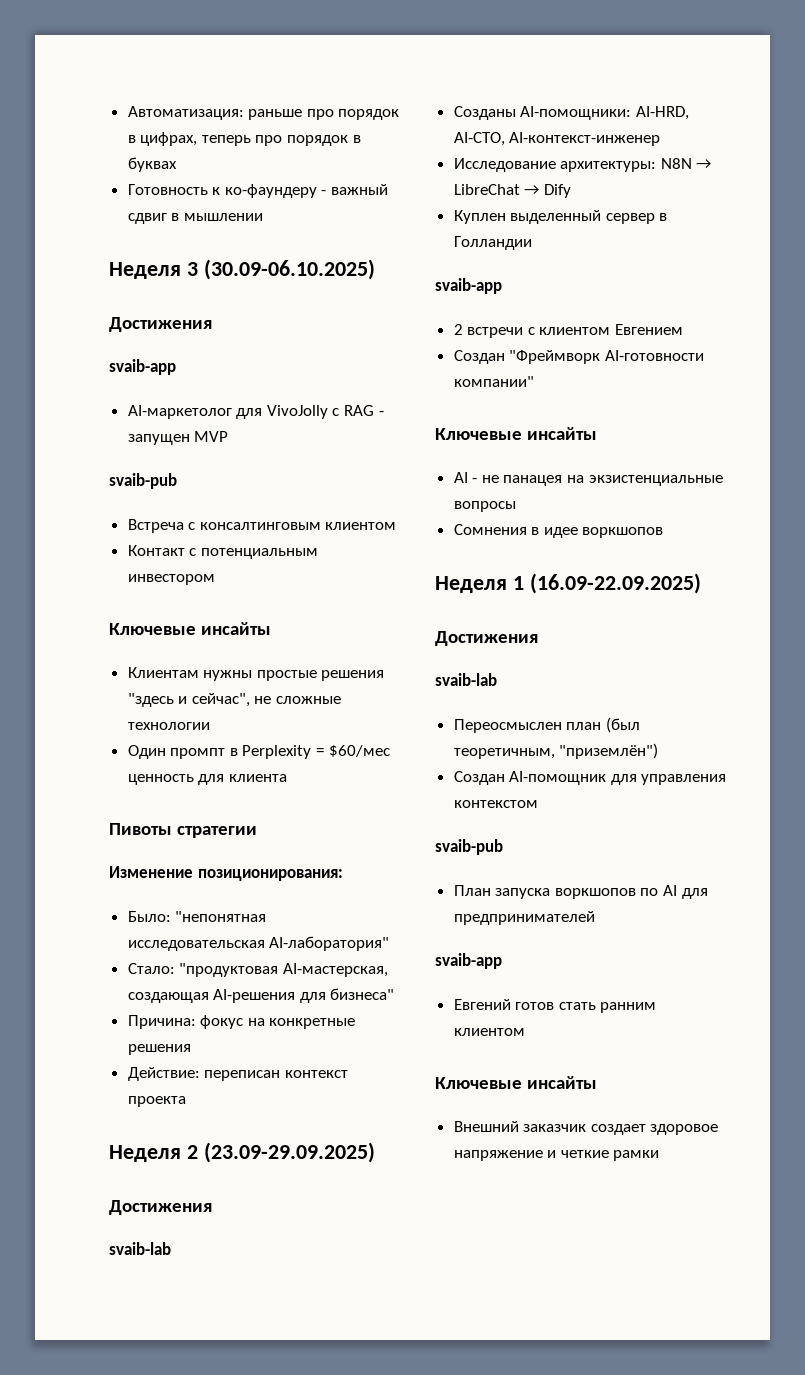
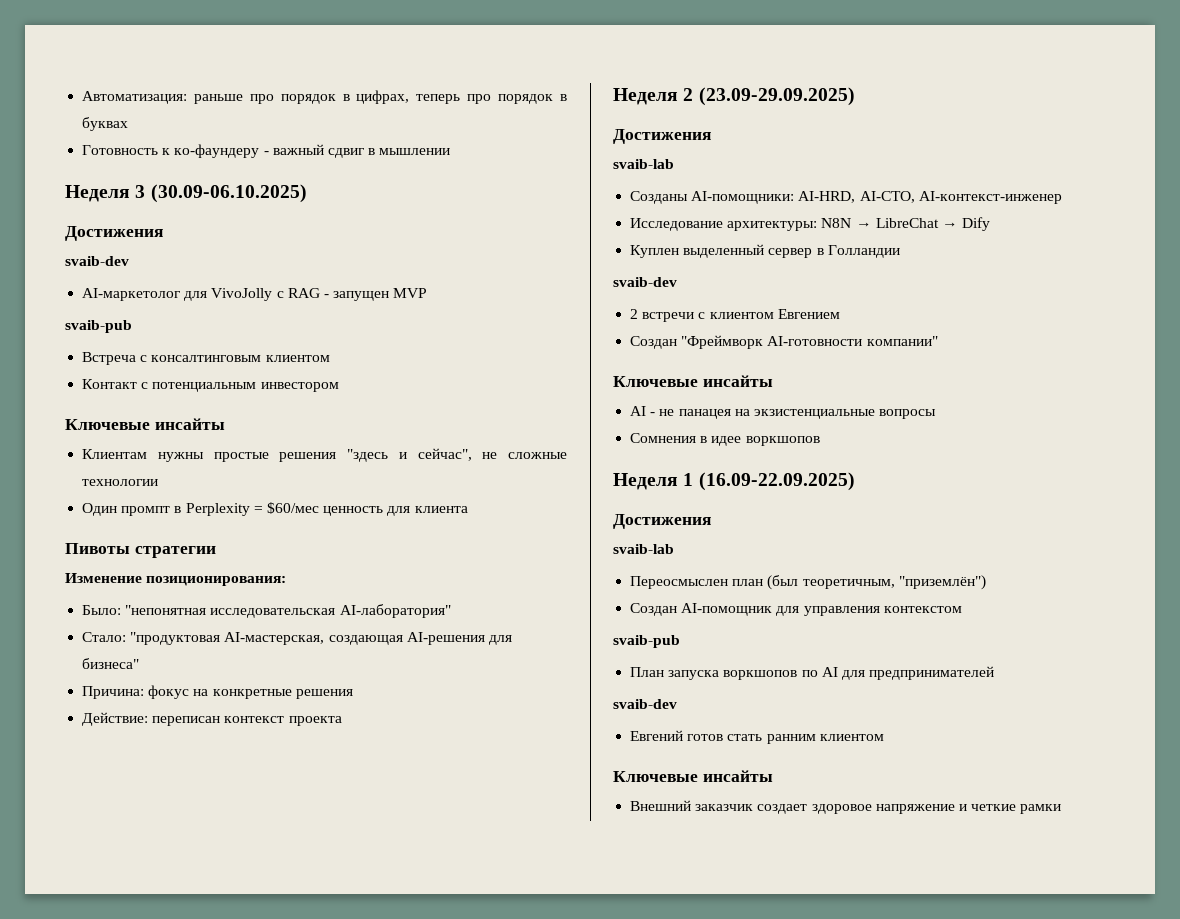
  Неделя 3 (30.09-06.10.2025)
  Достижения
- svaib-app
+ svaib-dev
  Куплен выделенный сервер в Голландии
- svaib-app
+ svaib-dev
  План запуска воркшопов по AI для предпринимателей
- svaib-app
+ svaib-dev

